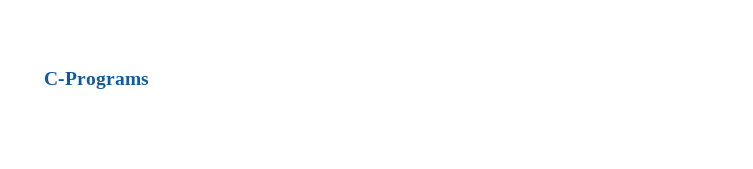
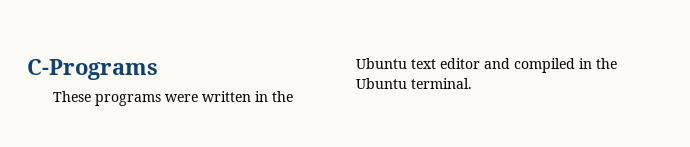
+ These programs were written in the Ubuntu text editor and compiled in the Ubuntu terminal.

